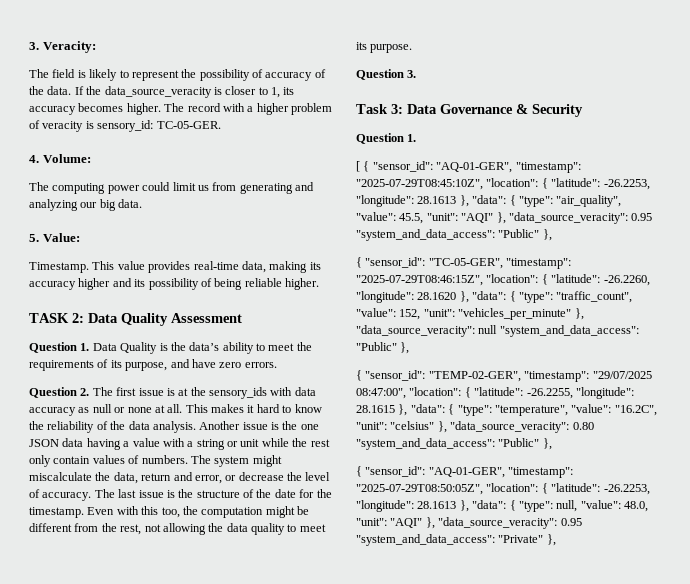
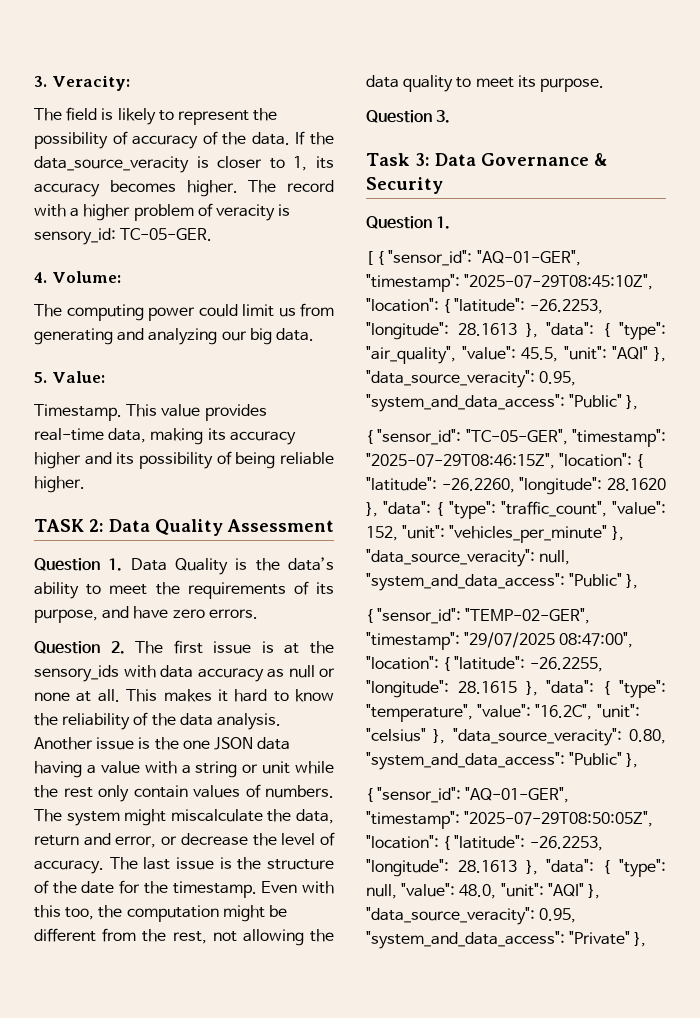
- [ { "sensor_id": "AQ-01-GER", "timestamp": "2025-07-29T08:45:10Z", "location": { "latitude": -26.2253, "longitude": 28.1613 }, "data": { "type": "air_quality", "value": 45.5, "unit": "AQI" }, "data_source_veracity": 0.95 "system_and_data_access": "Public" },
+ [ { "sensor_id": "AQ-01-GER", "timestamp": "2025-07-29T08:45:10Z", "location": { "latitude": -26.2253, "longitude": 28.1613 }, "data": { "type": "air_quality", "value": 45.5, "unit": "AQI" }, "data_source_veracity": 0.95, "system_and_data_access": "Public" },
- { "sensor_id": "TC-05-GER", "timestamp": "2025-07-29T08:46:15Z", "location": { "latitude": -26.2260, "longitude": 28.1620 }, "data": { "type": "traffic_count", "value": 152, "unit": "vehicles_per_minute" }, "data_source_veracity": null "system_and_data_access": "Public" },
+ { "sensor_id": "TC-05-GER", "timestamp": "2025-07-29T08:46:15Z", "location": { "latitude": -26.2260, "longitude": 28.1620 }, "data": { "type": "traffic_count", "value": 152, "unit": "vehicles_per_minute" }, "data_source_veracity": null, "system_and_data_access": "Public" },
- { "sensor_id": "TEMP-02-GER", "timestamp": "29/07/2025 08:47:00", "location": { "latitude": -26.2255, "longitude": 28.1615 }, "data": { "type": "temperature", "value": "16.2C", "unit": "celsius" }, "data_source_veracity": 0.80 "system_and_data_access": "Public" },
+ { "sensor_id": "TEMP-02-GER", "timestamp": "29/07/2025 08:47:00", "location": { "latitude": -26.2255, "longitude": 28.1615 }, "data": { "type": "temperature", "value": "16.2C", "unit": "celsius" }, "data_source_veracity": 0.80, "system_and_data_access": "Public" },
- { "sensor_id": "AQ-01-GER", "timestamp": "2025-07-29T08:50:05Z", "location": { "latitude": -26.2253, "longitude": 28.1613 }, "data": { "type": null, "value": 48.0, "unit": "AQI" }, "data_source_veracity": 0.95 "system_and_data_access": "Private" },
+ { "sensor_id": "AQ-01-GER", "timestamp": "2025-07-29T08:50:05Z", "location": { "latitude": -26.2253, "longitude": 28.1613 }, "data": { "type": null, "value": 48.0, "unit": "AQI" }, "data_source_veracity": 0.95, "system_and_data_access": "Private" },

